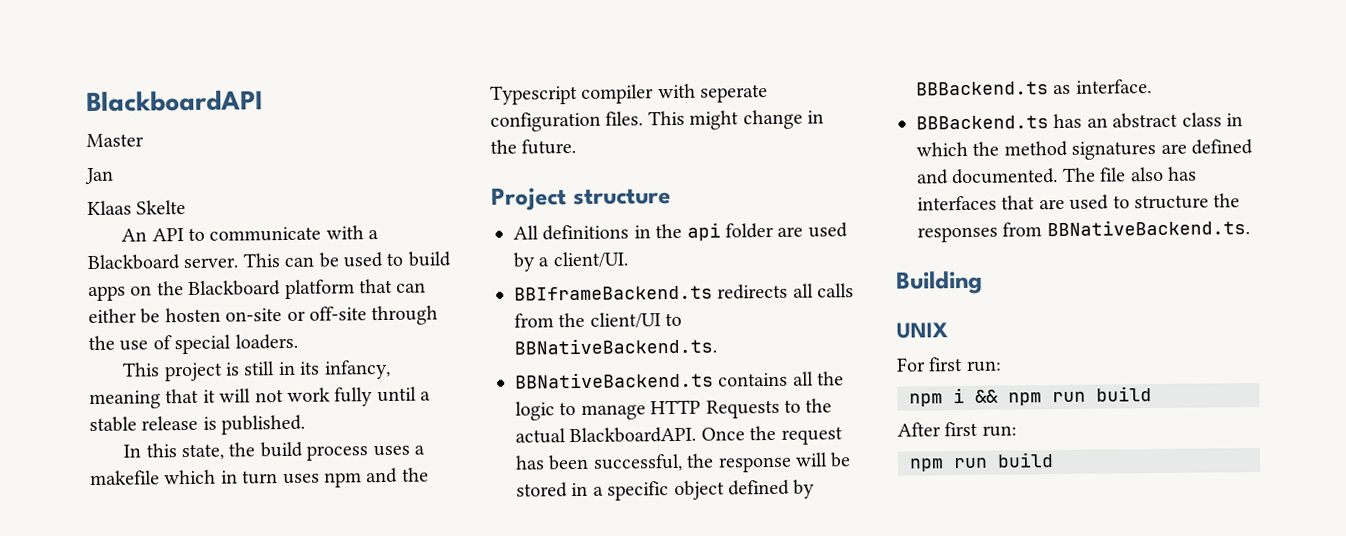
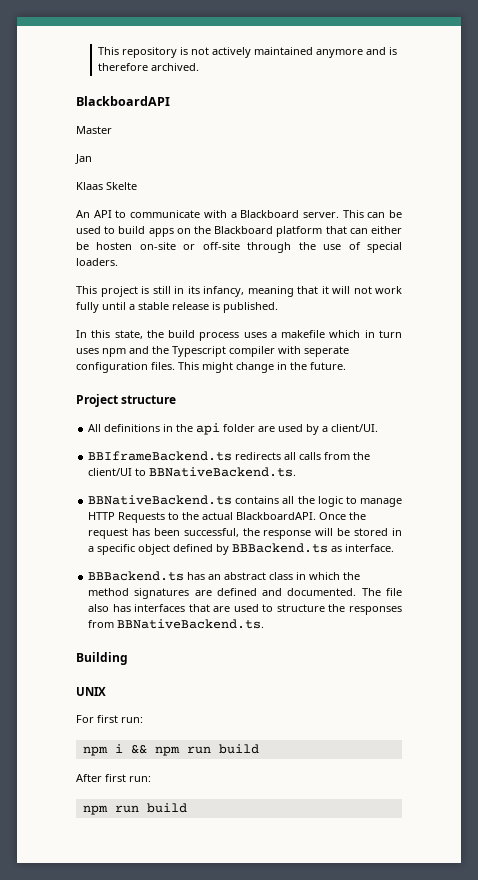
+ This repository is not actively maintained anymore and is therefore archived.

